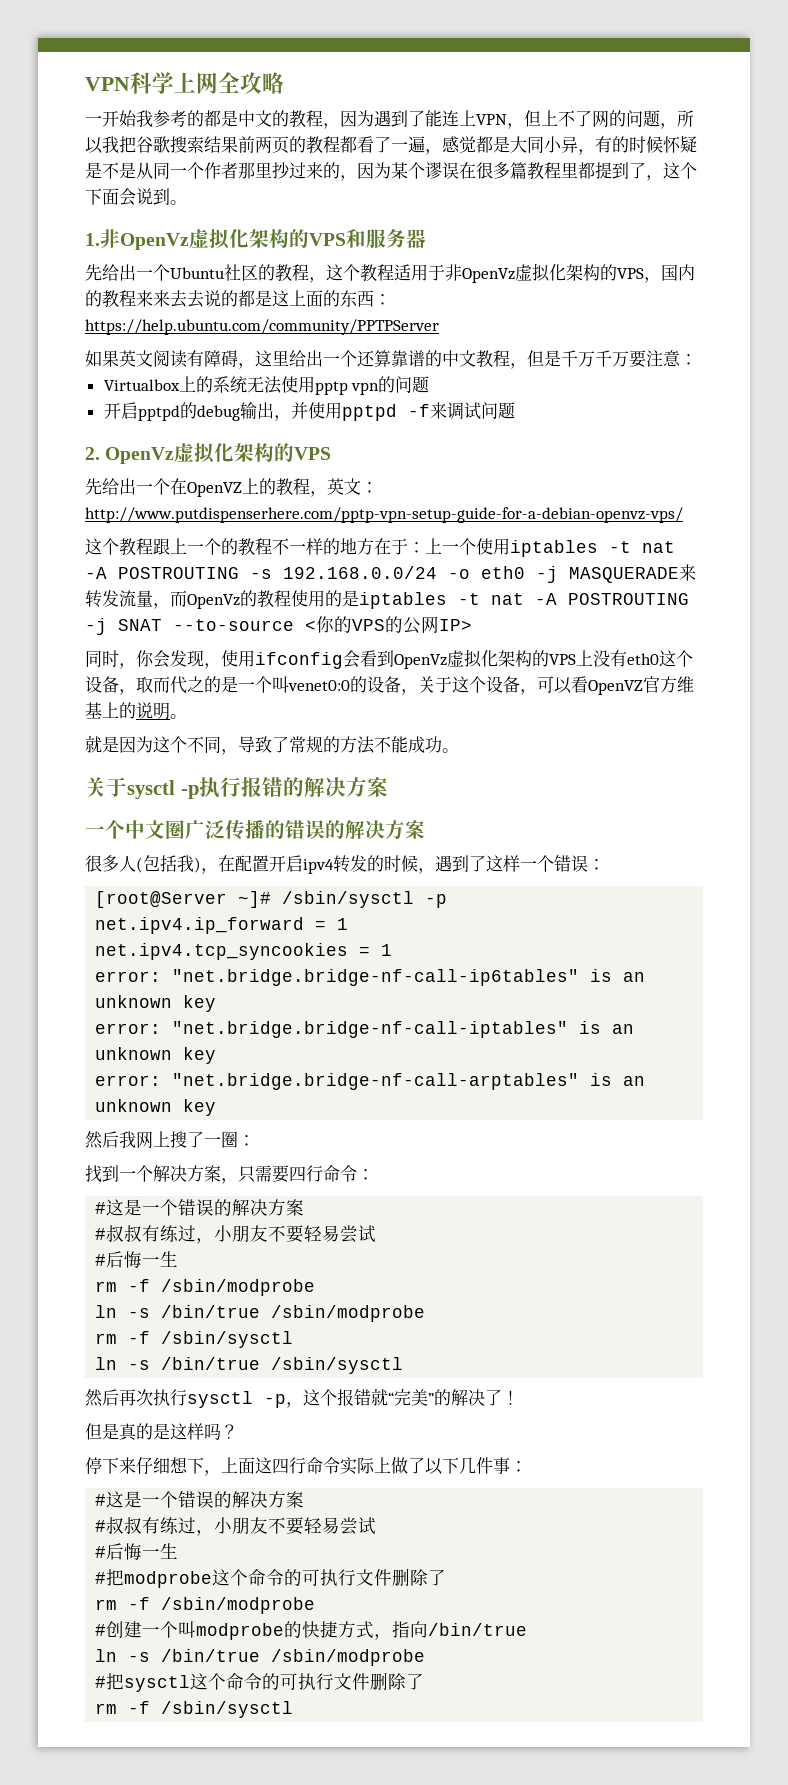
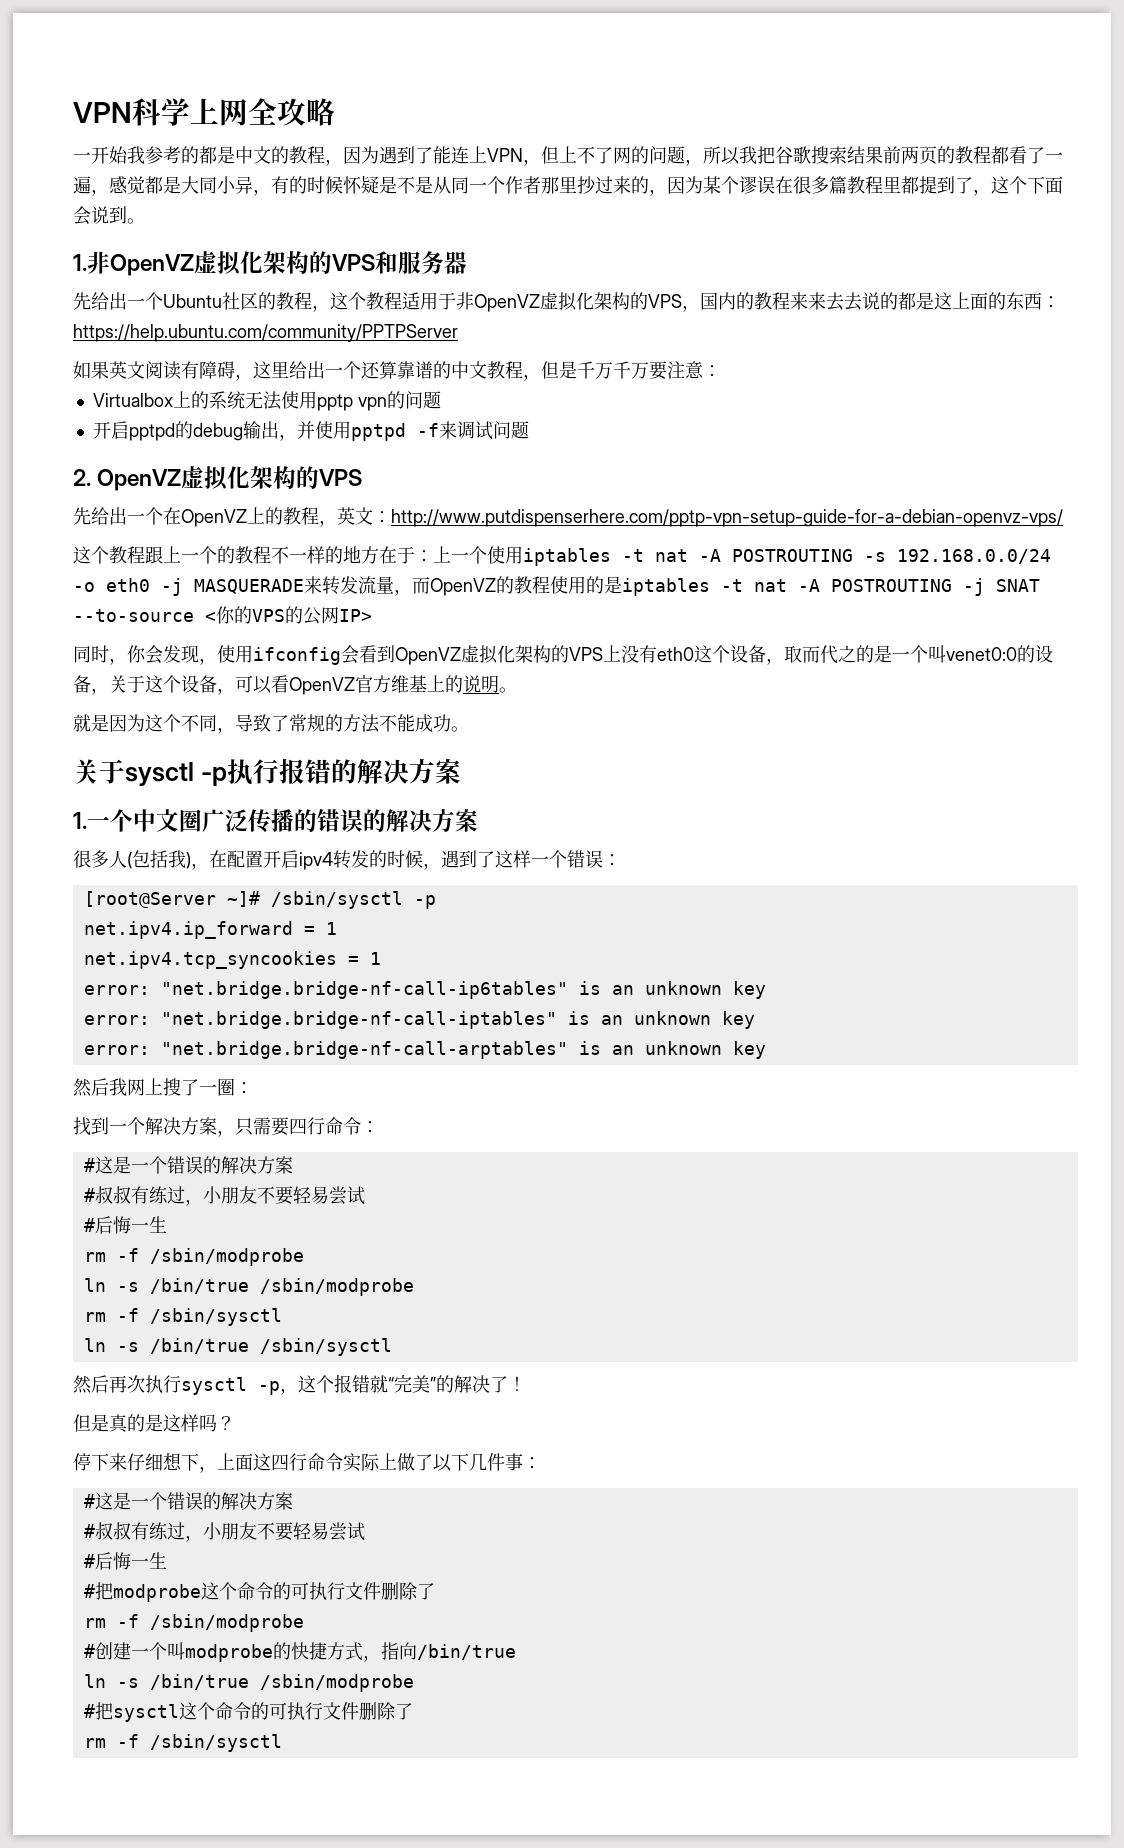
- 1.非OpenVz虚拟化架构的VPS和服务器
+ 1.非OpenVZ虚拟化架构的VPS和服务器
- 先给出一个Ubuntu社区的教程，这个教程适用于非OpenVz虚拟化架构的VPS，国内的教程来来去去说的都是这上面的东西：https://help.ubuntu.com/community/PPTPServer
+ 先给出一个Ubuntu社区的教程，这个教程适用于非OpenVZ虚拟化架构的VPS，国内的教程来来去去说的都是这上面的东西：https://help.ubuntu.com/community/PPTPServer
- 2. OpenVz虚拟化架构的VPS
+ 2. OpenVZ虚拟化架构的VPS
- 这个教程跟上一个的教程不一样的地方在于：上一个使用iptables -t nat -A POSTROUTING -s 192.168.0.0/24 -o eth0 -j MASQUERADE来转发流量，而OpenVz的教程使用的是iptables -t nat -A POSTROUTING -j SNAT --to-source <你的VPS的公网IP>
+ 这个教程跟上一个的教程不一样的地方在于：上一个使用iptables -t nat -A POSTROUTING -s 192.168.0.0/24 -o eth0 -j MASQUERADE来转发流量，而OpenVZ的教程使用的是iptables -t nat -A POSTROUTING -j SNAT --to-source <你的VPS的公网IP>
- 同时，你会发现，使用ifconfig会看到OpenVz虚拟化架构的VPS上没有eth0这个设备，取而代之的是一个叫venet0:0的设备，关于这个设备，可以看OpenVZ官方维基上的说明。
+ 同时，你会发现，使用ifconfig会看到OpenVZ虚拟化架构的VPS上没有eth0这个设备，取而代之的是一个叫venet0:0的设备，关于这个设备，可以看OpenVZ官方维基上的说明。
- 一个中文圈广泛传播的错误的解决方案
+ 1.一个中文圈广泛传播的错误的解决方案

